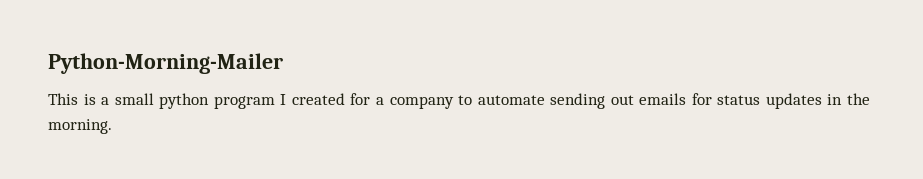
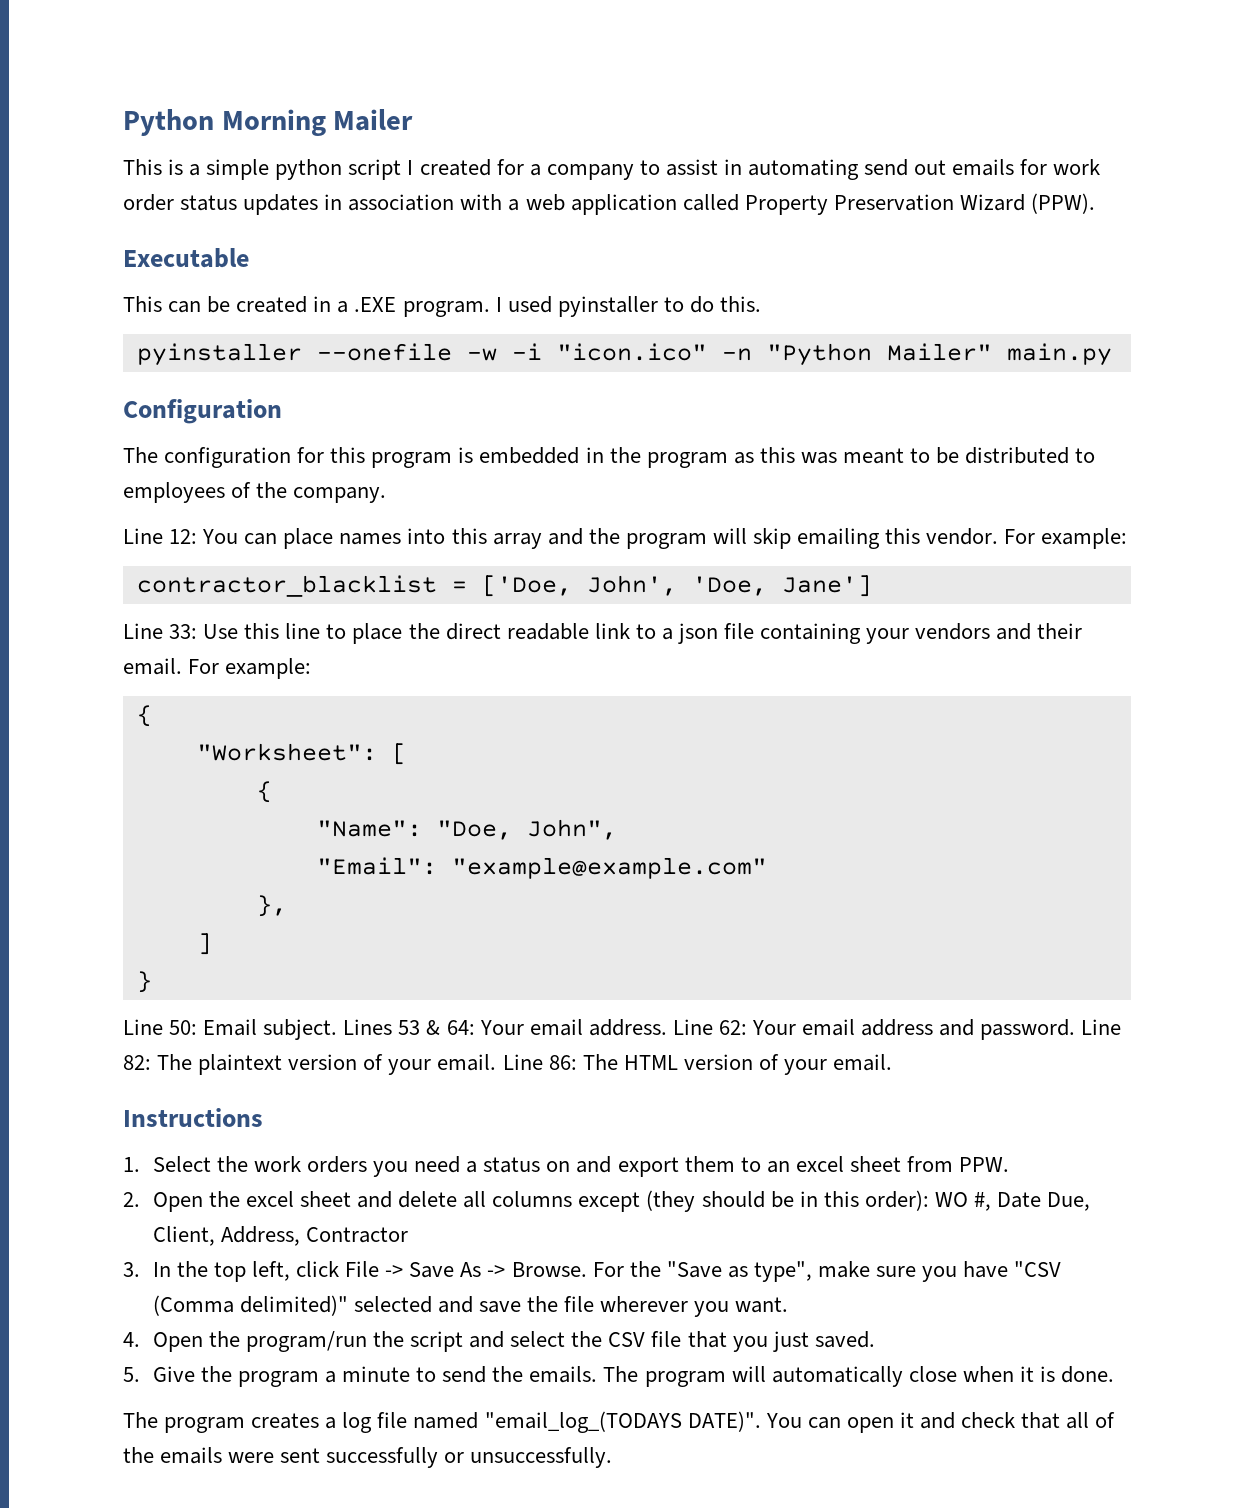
- Python-Morning-Mailer
+ Python Morning Mailer
- This is a small python program I created for a company to automate sending out emails for status updates in the morning.
+ This is a simple python script I created for a company to assist in automating send out emails for work order status updates in association with a web application called Property Preservation Wizard (PPW).
+ Executable
+ This can be created in a .EXE program. I used pyinstaller to do this.
+ pyinstaller --onefile -w -i "icon.ico" -n "Python Mailer" main.py
+ Configuration
+ The configuration for this program is embedded in the program as this was meant to be distributed to employees of the company.
+ Line 12: You can place names into this array and the program will skip emailing this vendor. For example:
+ contractor_blacklist = ['Doe, John', 'Doe, Jane']
+ Line 33: Use this line to place the direct readable link to a json file containing your vendors and their email. For example:
+ {
+ "Worksheet": [
+ {
+ "Name": "Doe, John",
+ "Email": "example@example.com"
+ },
+ ]
+ }
+ Line 50: Email subject. Lines 53 & 64: Your email address. Line 62: Your email address and password. Line 82: The plaintext version of your email. Line 86: The HTML version of your email.
+ Instructions
+ 1. Select the work orders you need a status on and export them to an excel sheet from PPW.
+ 2. Open the excel sheet and delete all columns except (they should be in this order): WO #, Date Due, Client, Address, Contractor
+ 3. In the top left, click File -> Save As -> Browse. For the "Save as type", make sure you have "CSV (Comma delimited)" selected and save the file wherever you want.
+ 4. Open the program/run the script and select the CSV file that you just saved.
+ 5. Give the program a minute to send the emails. The program will automatically close when it is done.
+ The program creates a log file named "email_log_(TODAYS DATE)". You can open it and check that all of the emails were sent successfully or unsuccessfully.

